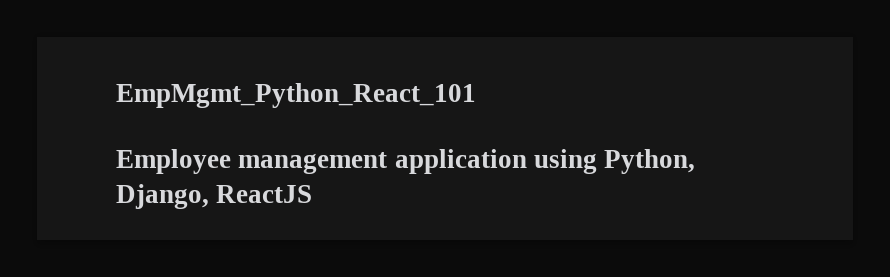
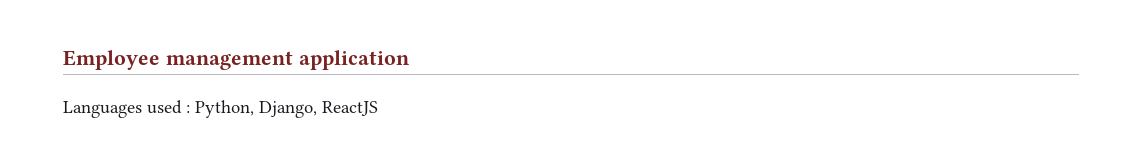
- EmpMgmt_Python_React_101
- Employee management application using Python, Django, ReactJS
+ Employee management application
+ Languages used : Python, Django, ReactJS

